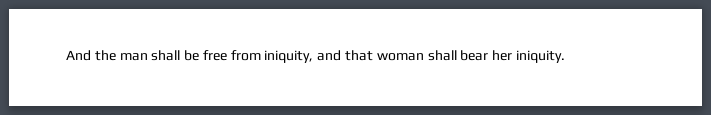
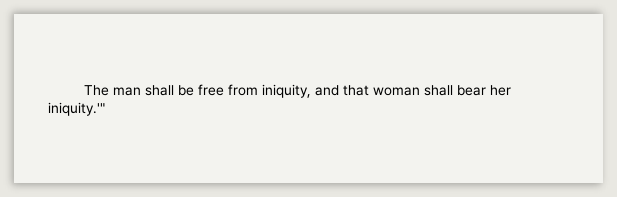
- And the man shall be free from iniquity, and that woman shall bear her iniquity.
+ The man shall be free from iniquity, and that woman shall bear her iniquity.'"

